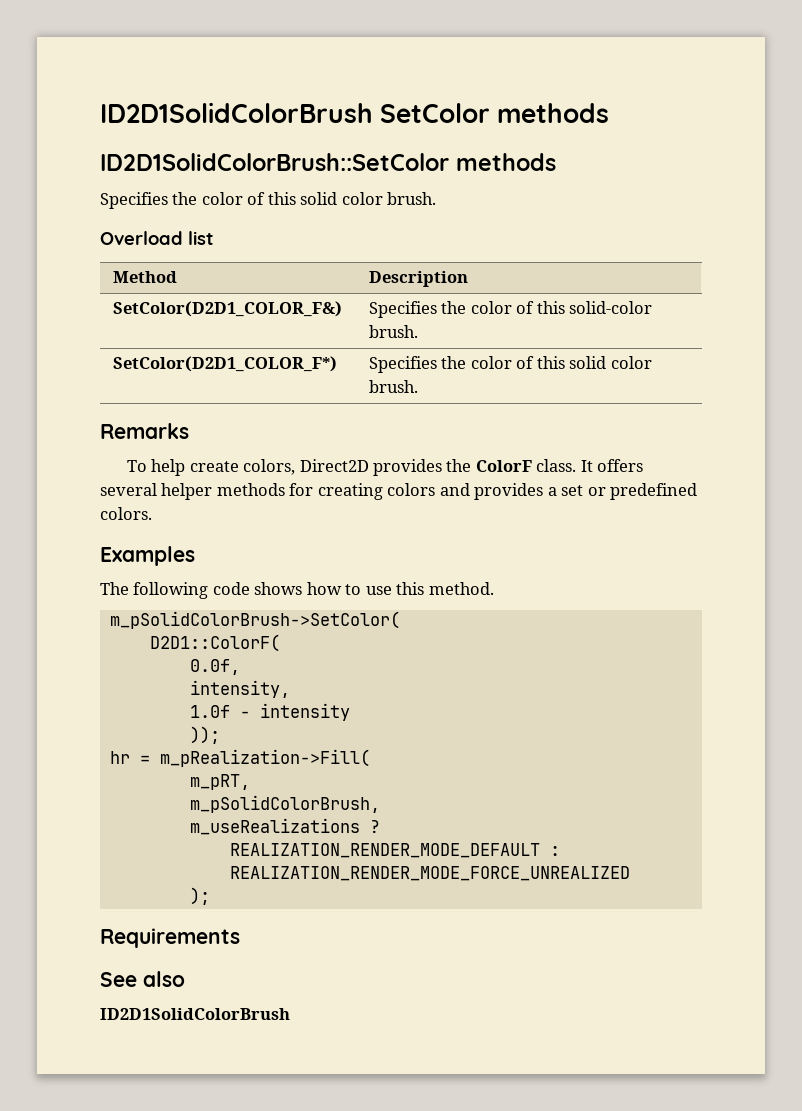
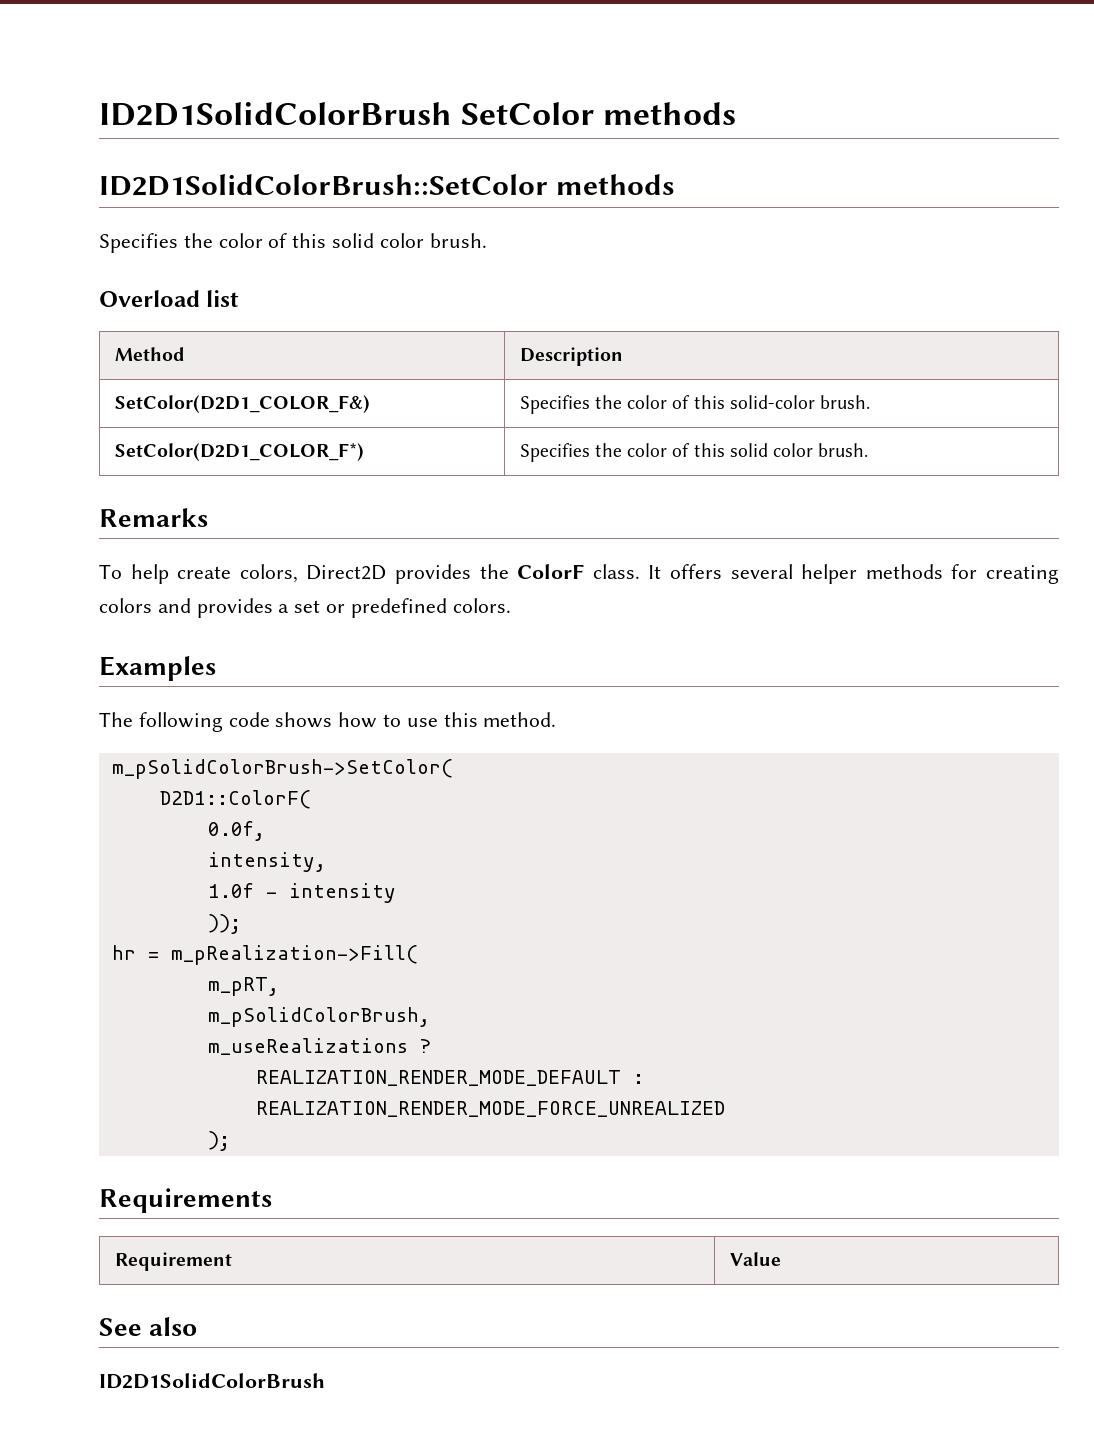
+ Requirement | Value

